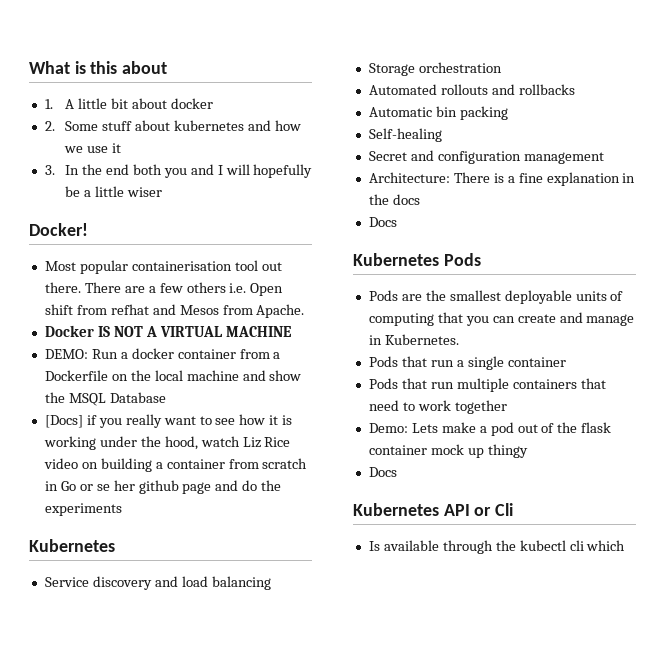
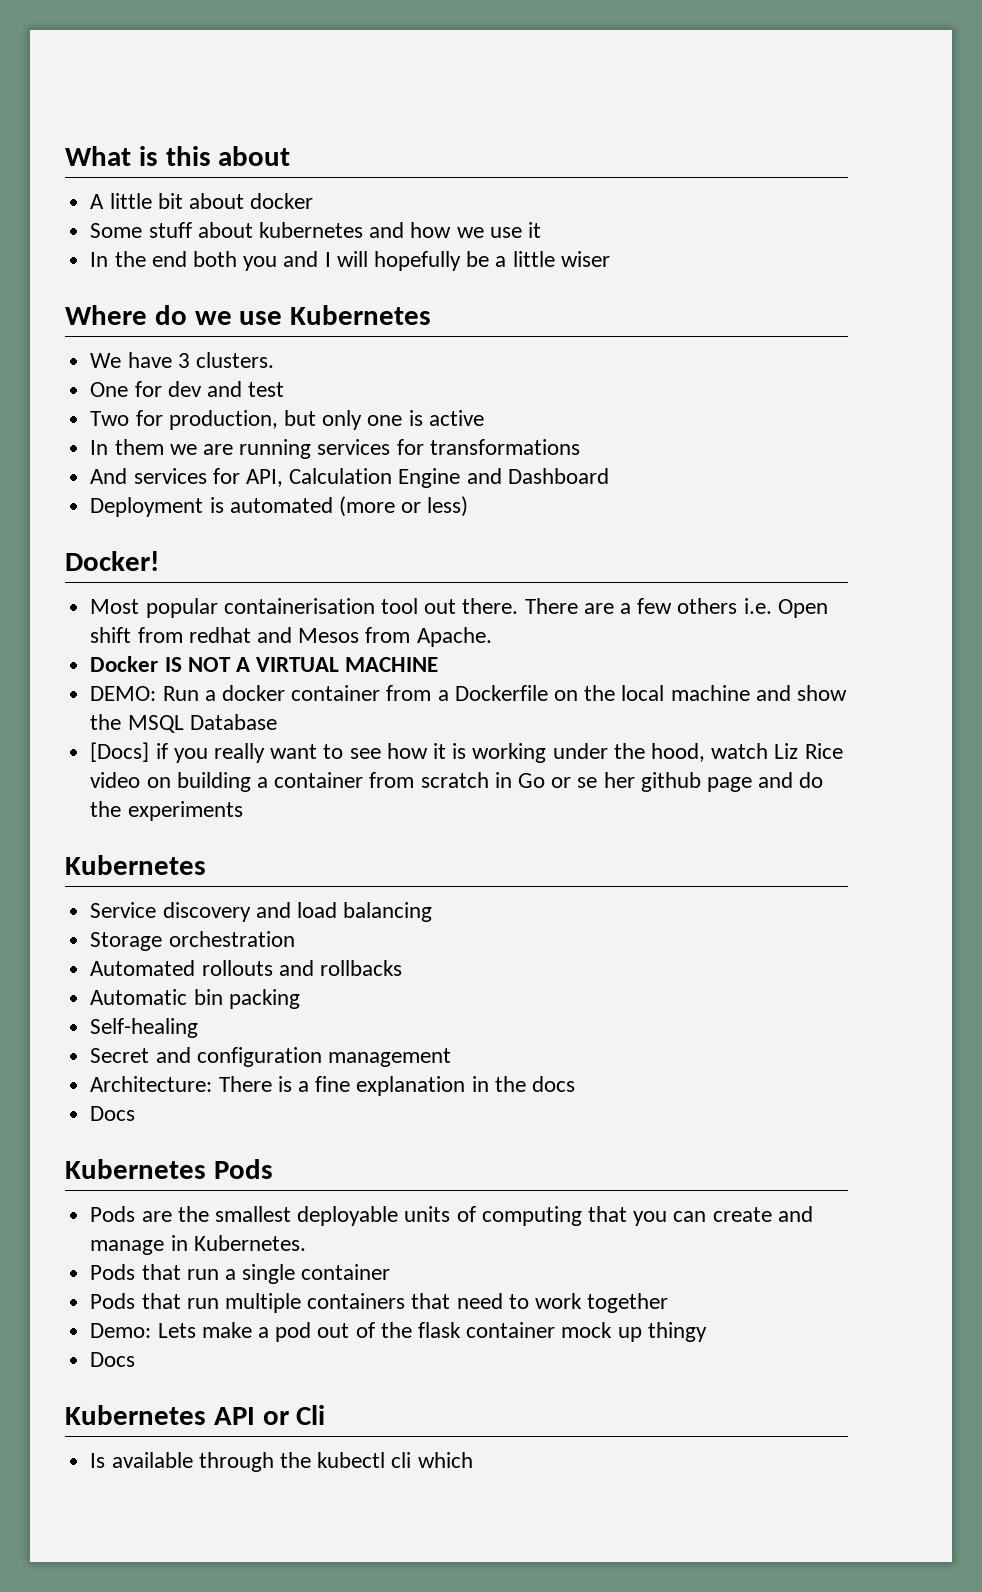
- 1. A little bit about docker
+ A little bit about docker
- 2. Some stuff about kubernetes and how we use it
+ Some stuff about kubernetes and how we use it
- 3. In the end both you and I will hopefully be a little wiser
+ In the end both you and I will hopefully be a little wiser
+ Where do we use Kubernetes
+ We have 3 clusters.
+ One for dev and test
+ Two for production, but only one is active
+ In them we are running services for transformations
+ And services for API, Calculation Engine and Dashboard
+ Deployment is automated (more or less)
- There are a few others i.e. Open shift from refhat and Mesos from Apache.
+ There are a few others i.e. Open shift from redhat and Mesos from Apache.

